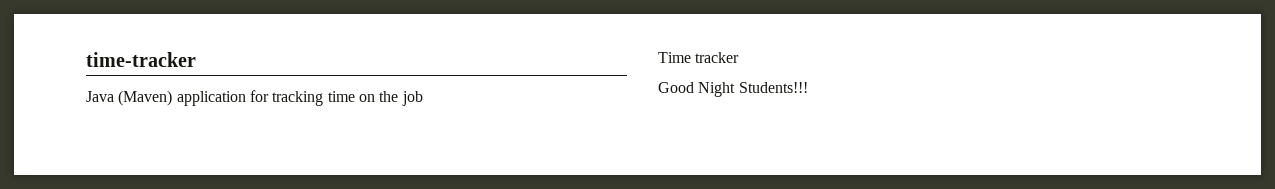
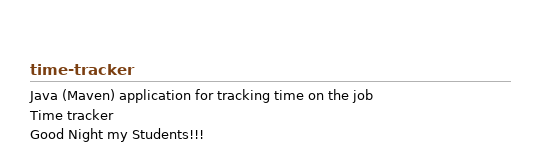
- Good Night Students!!!
+ Good Night my Students!!!

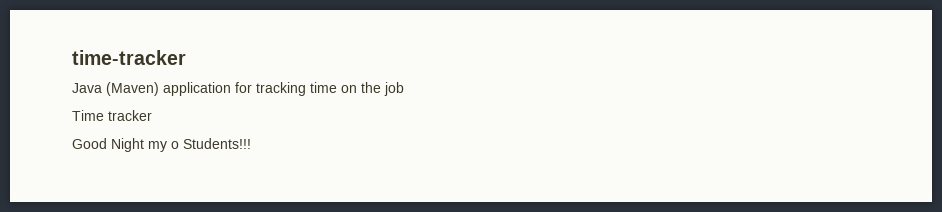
- Good Night my Students!!!
+ Good Night my o Students!!!

